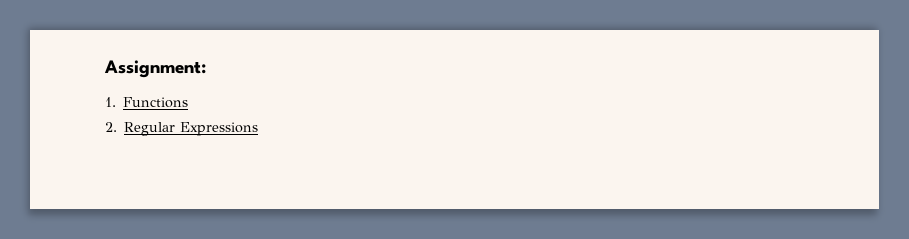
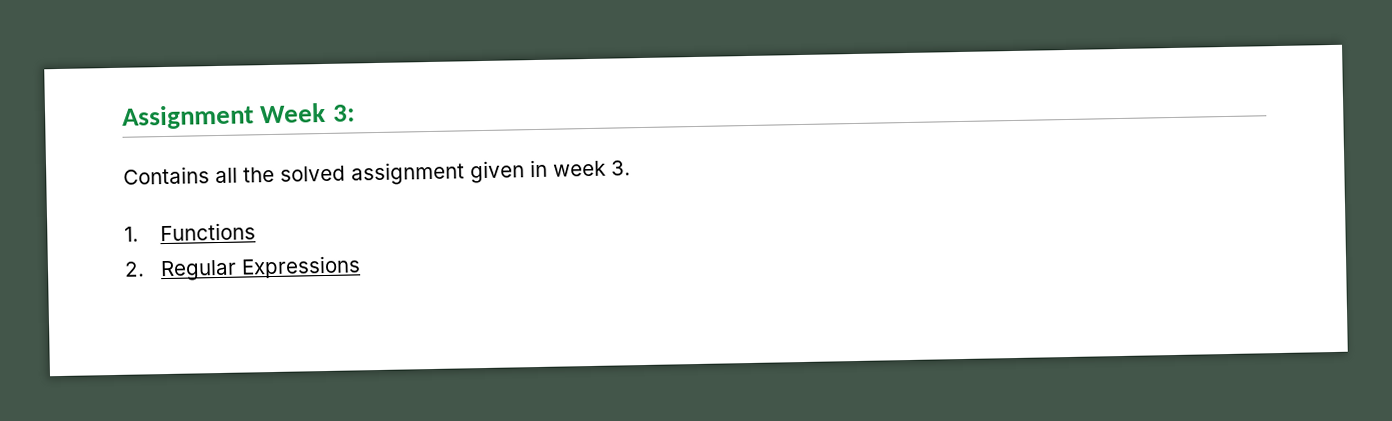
- Assignment:
+ Assignment Week 3:
+ Contains all the solved assignment given in week 3.

